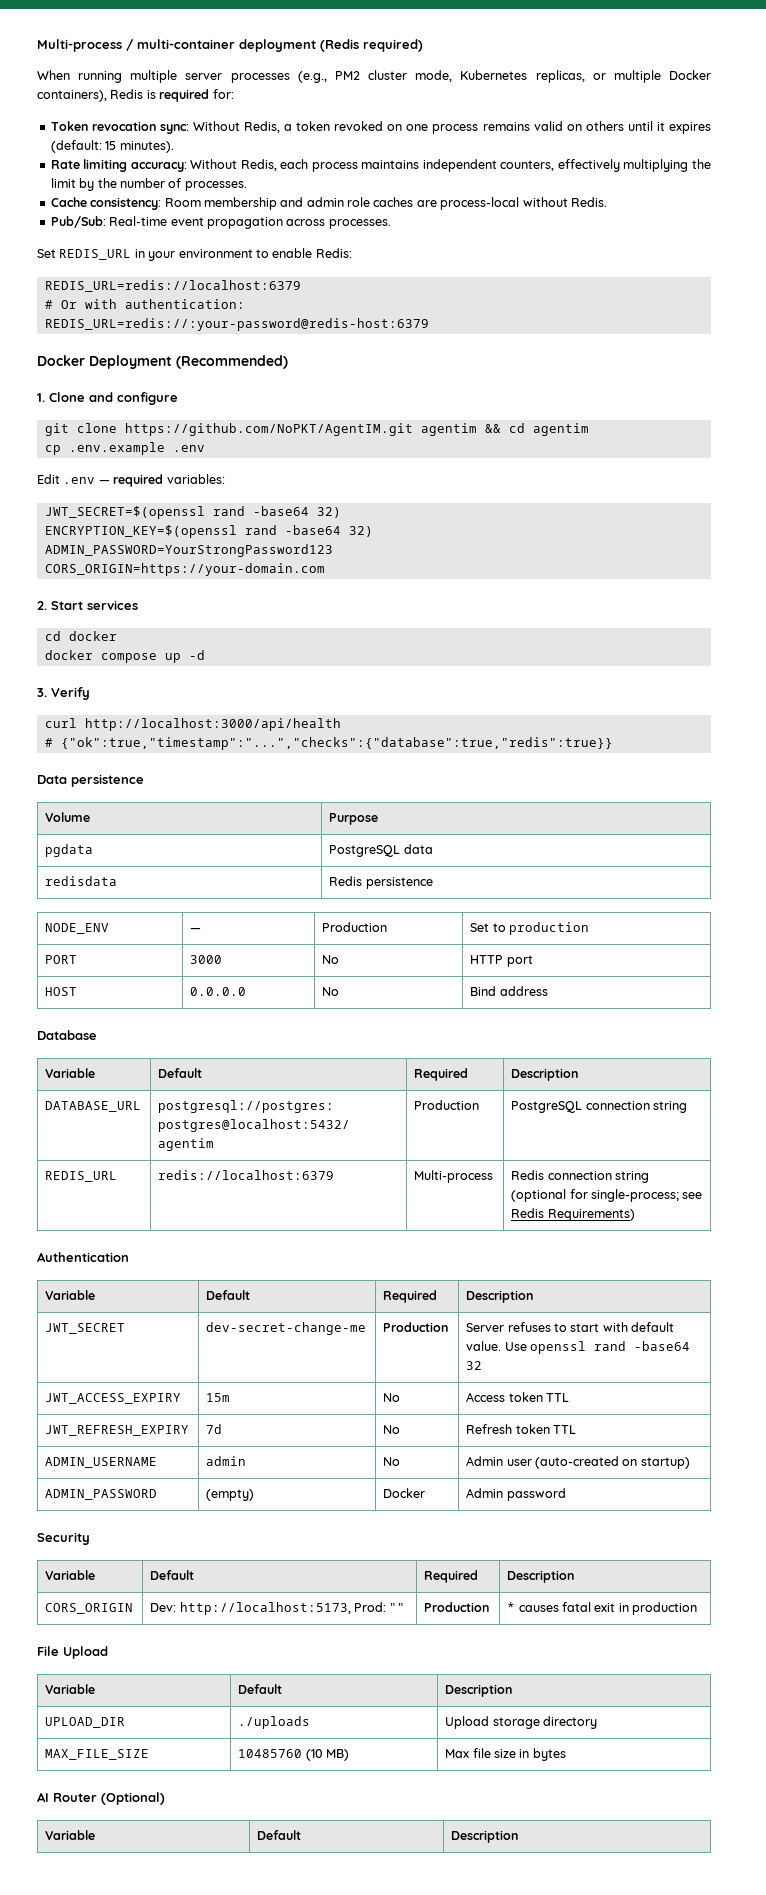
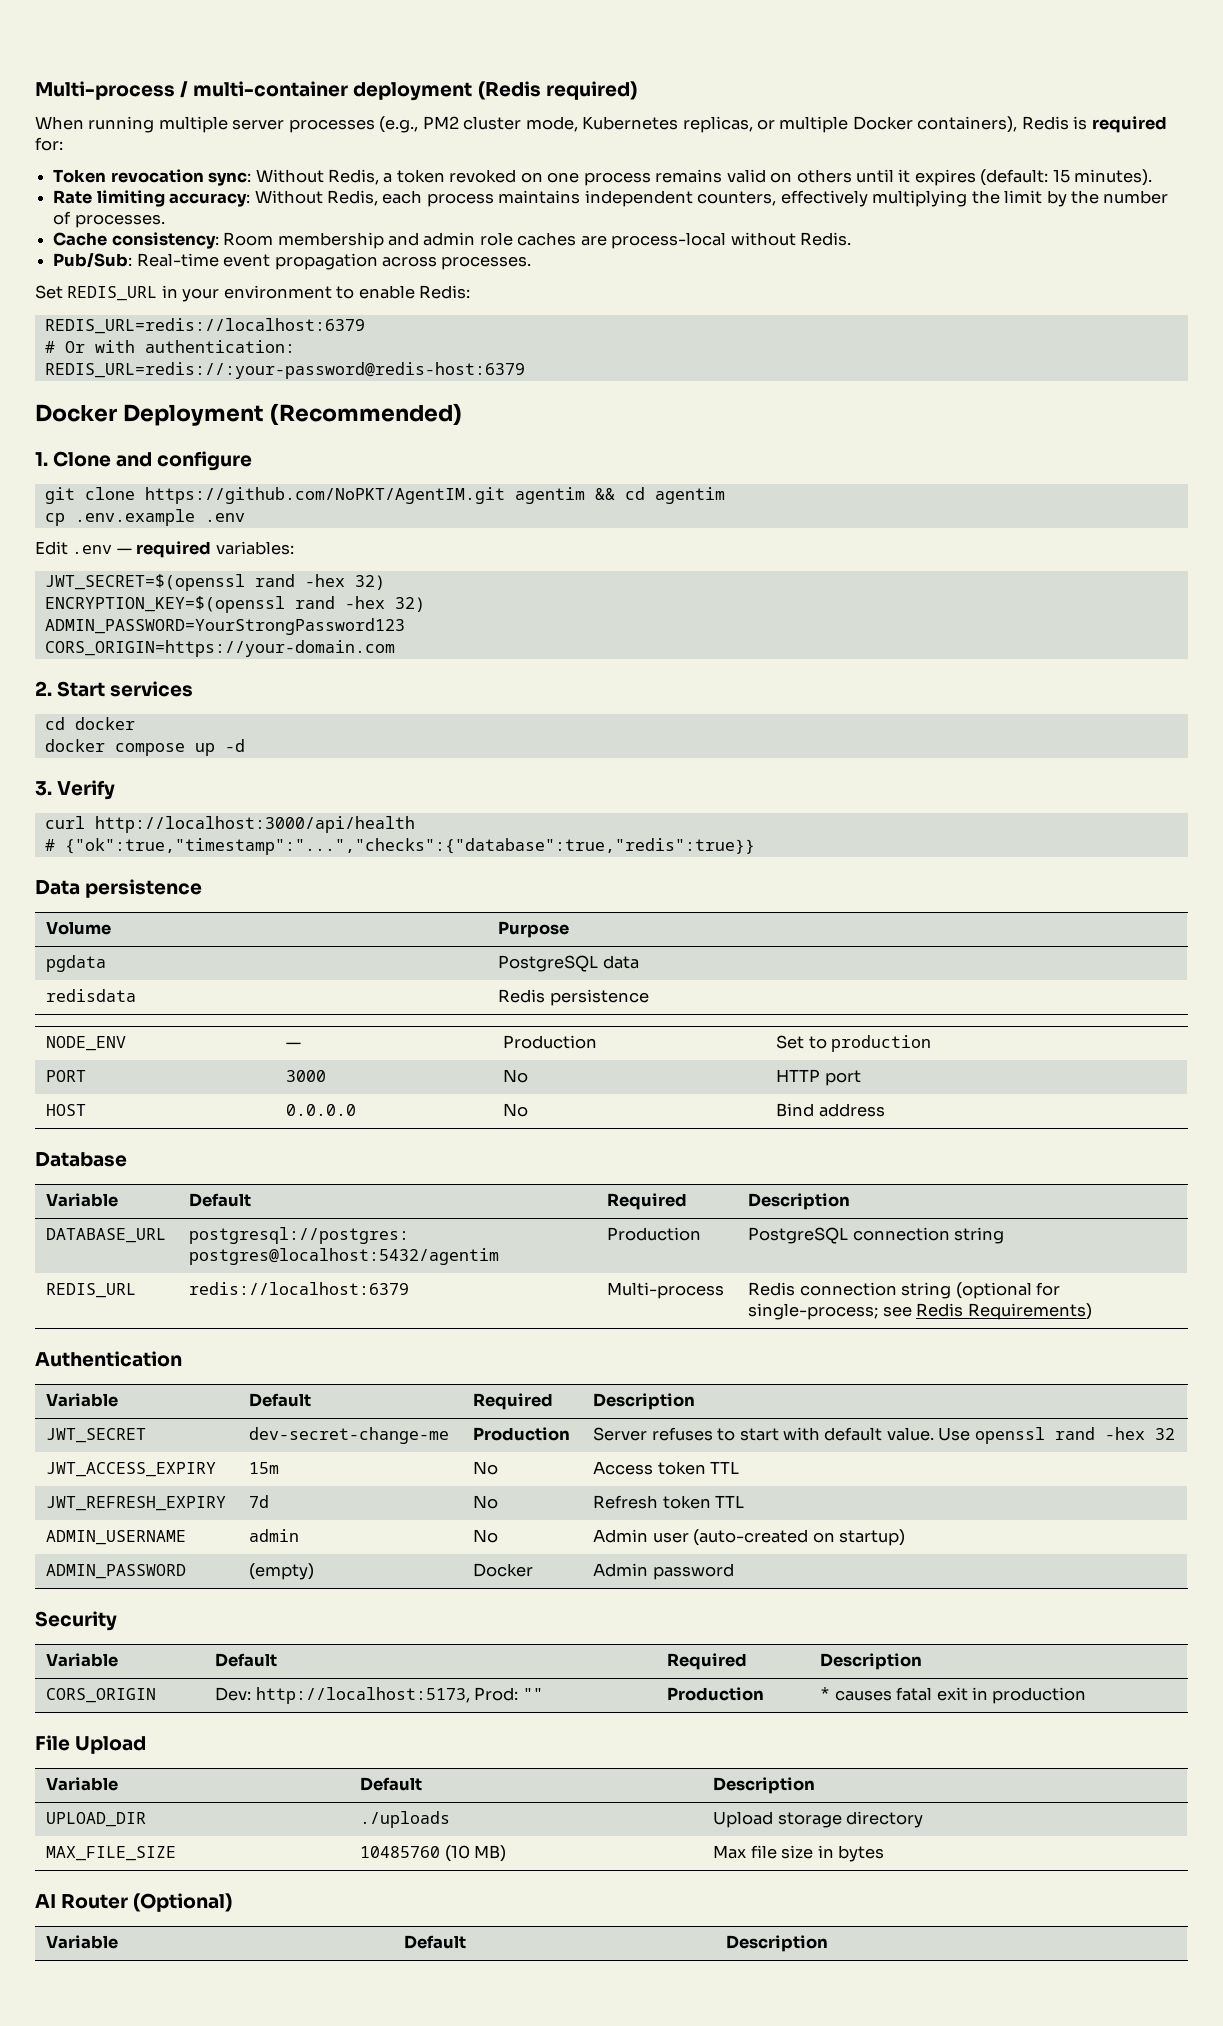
- JWT_SECRET=$(openssl rand -base64 32)
+ JWT_SECRET=$(openssl rand -hex 32)
- ENCRYPTION_KEY=$(openssl rand -base64 32)
+ ENCRYPTION_KEY=$(openssl rand -hex 32)
- JWT_SECRET | dev-secret-change-me | Production | Server refuses to start with default value. Use openssl rand -base64 32
+ JWT_SECRET | dev-secret-change-me | Production | Server refuses to start with default value. Use openssl rand -hex 32

